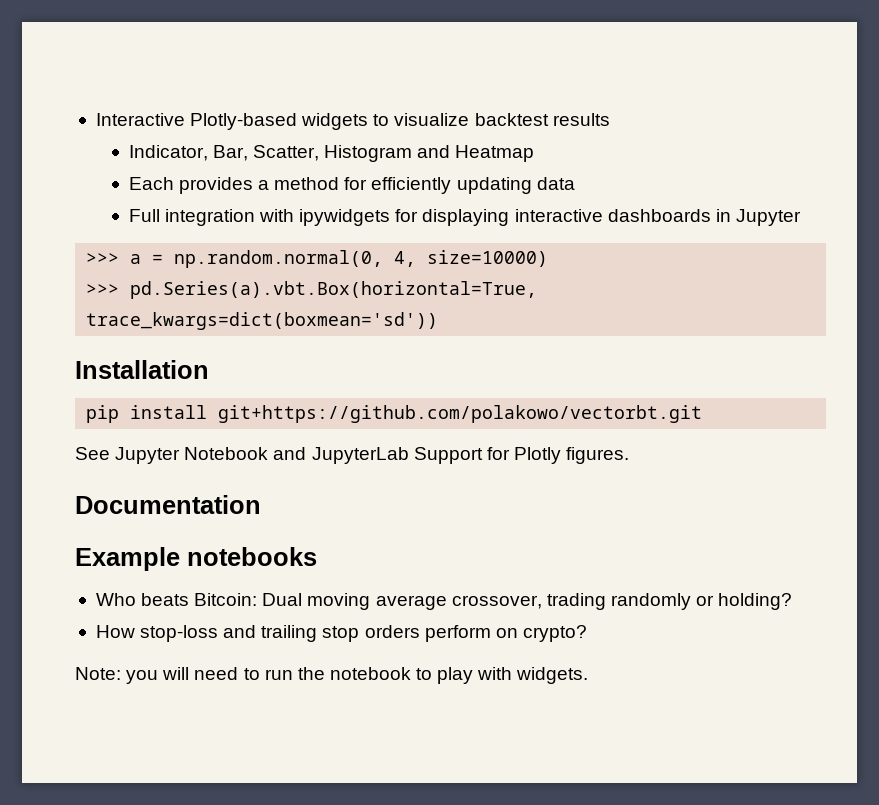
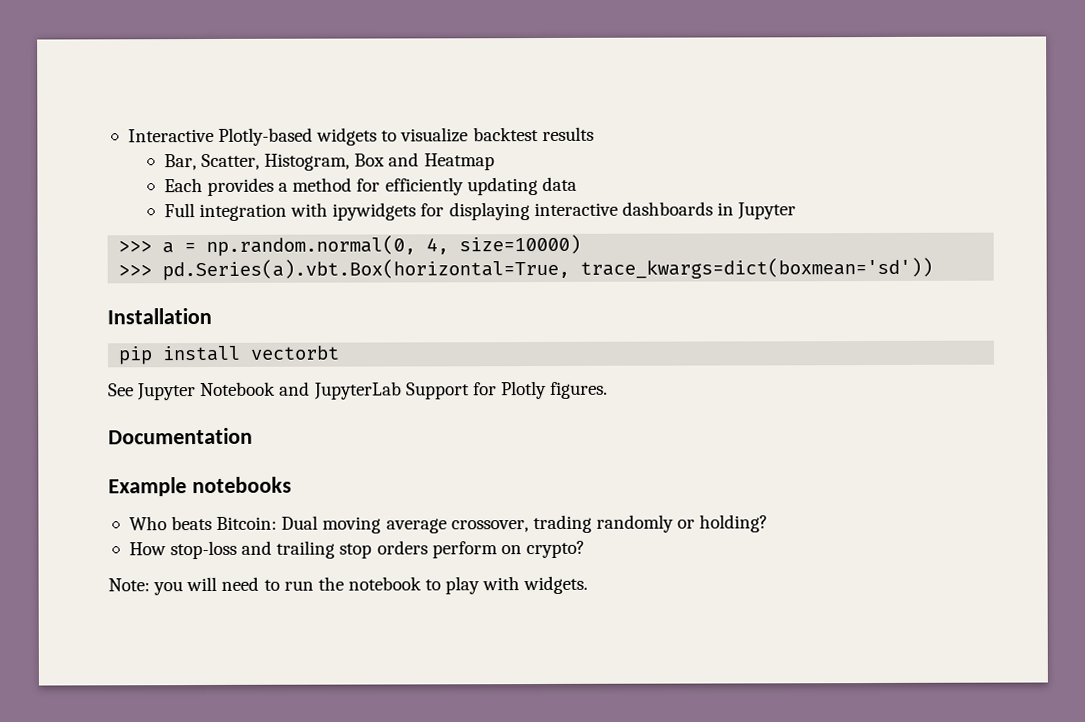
- Indicator, Bar, Scatter, Histogram and Heatmap
+ Bar, Scatter, Histogram, Box and Heatmap
- pip install git+https://github.com/polakowo/vectorbt.git
+ pip install vectorbt

